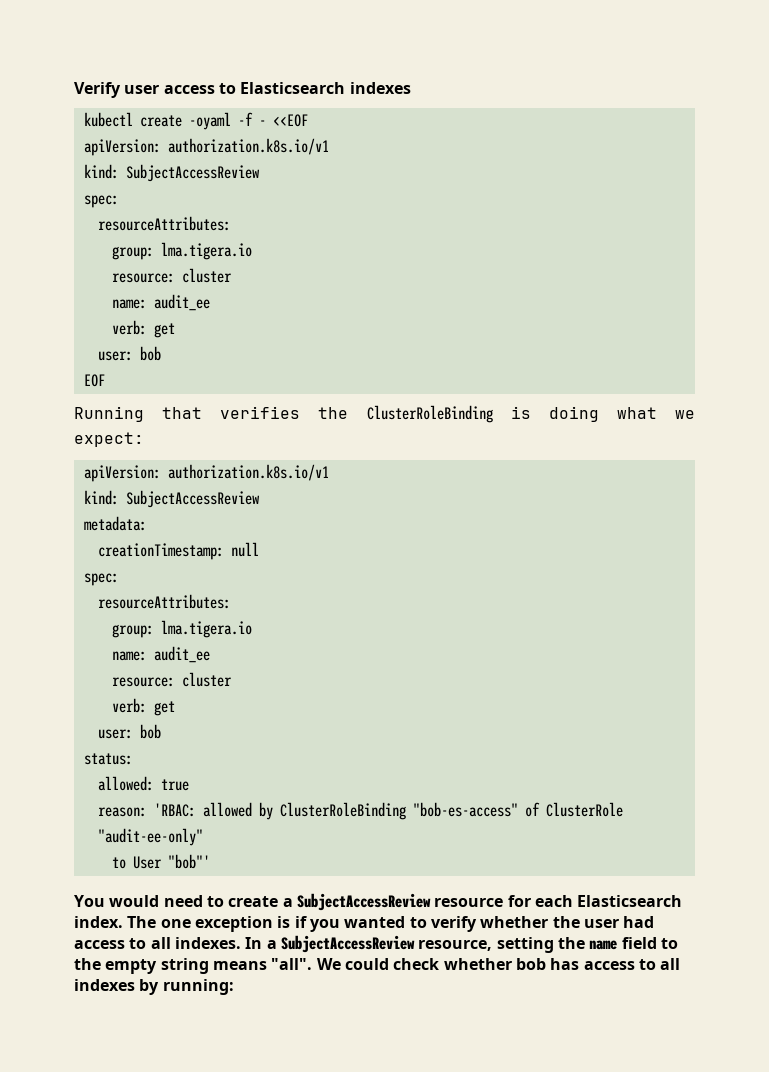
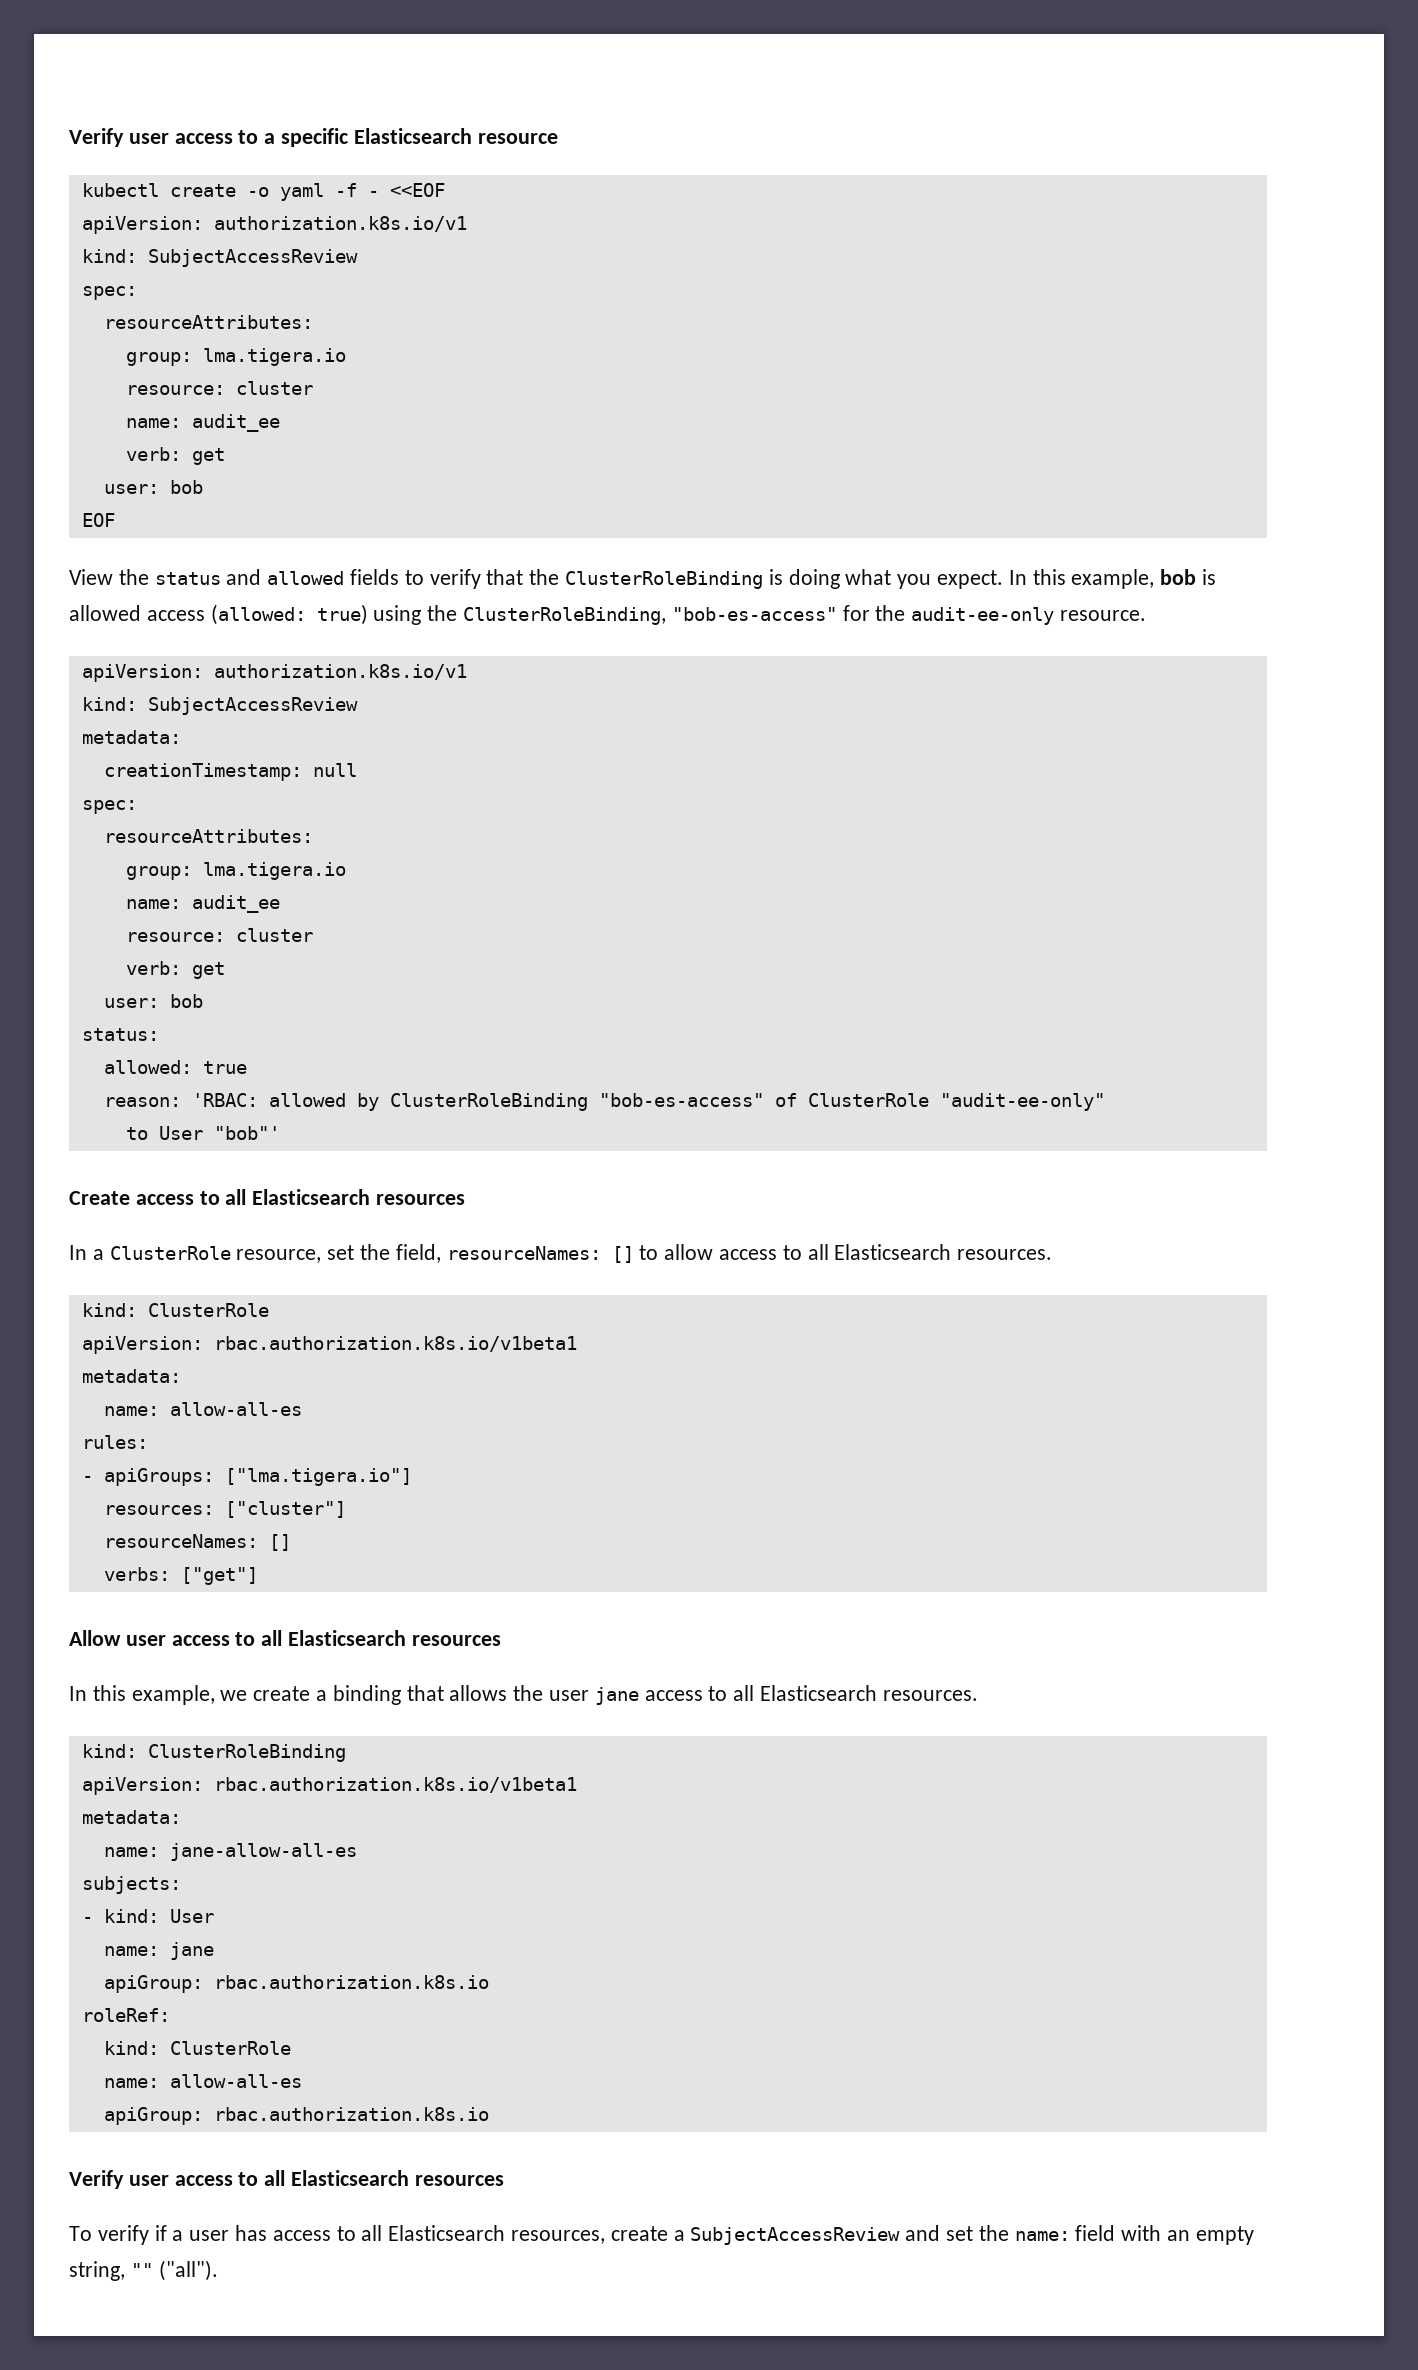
- Verify user access to Elasticsearch indexes
+ Verify user access to a specific Elasticsearch resource
- kubectl create -oyaml -f - <<EOF
+ kubectl create -o yaml -f - <<EOF
- Running that verifies the ClusterRoleBinding is doing what we expect:
+ View the status and allowed fields to verify that the ClusterRoleBinding is doing what you expect. In this example, bob is allowed access (allowed: true) using the ClusterRoleBinding, "bob-es-access" for the audit-ee-only resource.
- You would need to create a SubjectAccessReview resource for each Elasticsearch index. The one exception is if you wanted to verify whether the user had access to all indexes. In a SubjectAccessReview resource, setting the name field to the empty string means "all". We could check whether bob has access to all indexes by running:
+ Create access to all Elasticsearch resources
+ In a ClusterRole resource, set the field, resourceNames: [] to allow access to all Elasticsearch resources.
+ kind: ClusterRole
+ apiVersion: rbac.authorization.k8s.io/v1beta1
+ metadata:
+ name: allow-all-es
+ rules:
+ - apiGroups: ["lma.tigera.io"]
+ resources: ["cluster"]
+ resourceNames: []
+ verbs: ["get"]
+ Allow user access to all Elasticsearch resources
+ In this example, we create a binding that allows the user jane access to all Elasticsearch resources.
+ kind: ClusterRoleBinding
+ apiVersion: rbac.authorization.k8s.io/v1beta1
+ metadata:
+ name: jane-allow-all-es
+ subjects:
+ - kind: User
+ name: jane
+ apiGroup: rbac.authorization.k8s.io
+ roleRef:
+ kind: ClusterRole
+ name: allow-all-es
+ apiGroup: rbac.authorization.k8s.io
+ Verify user access to all Elasticsearch resources
+ To verify if a user has access to all Elasticsearch resources, create a SubjectAccessReview and set the name: field with an empty string, "" ("all").

